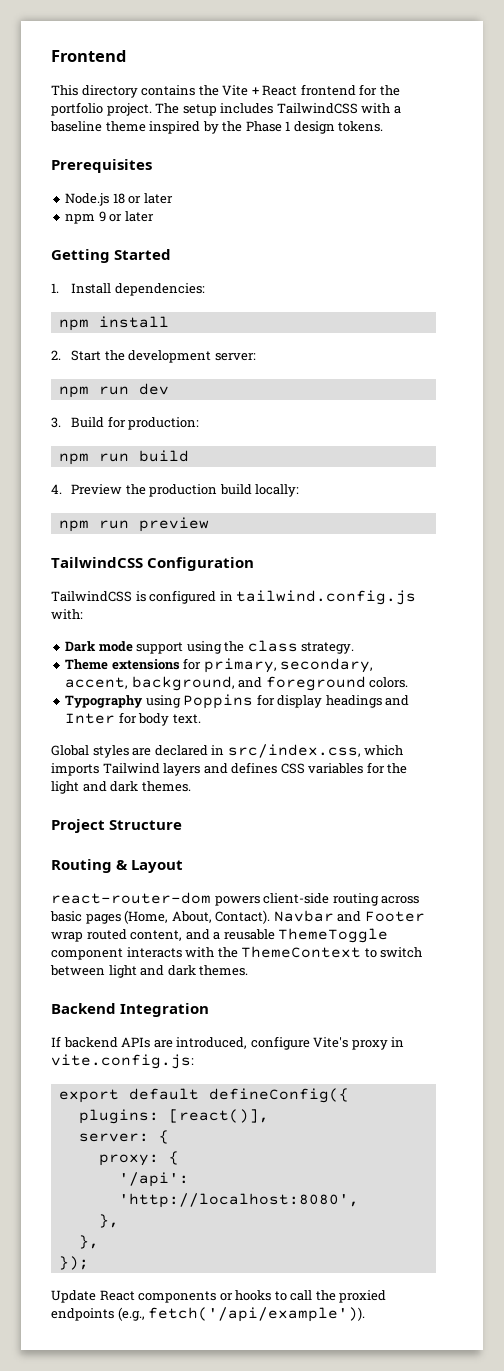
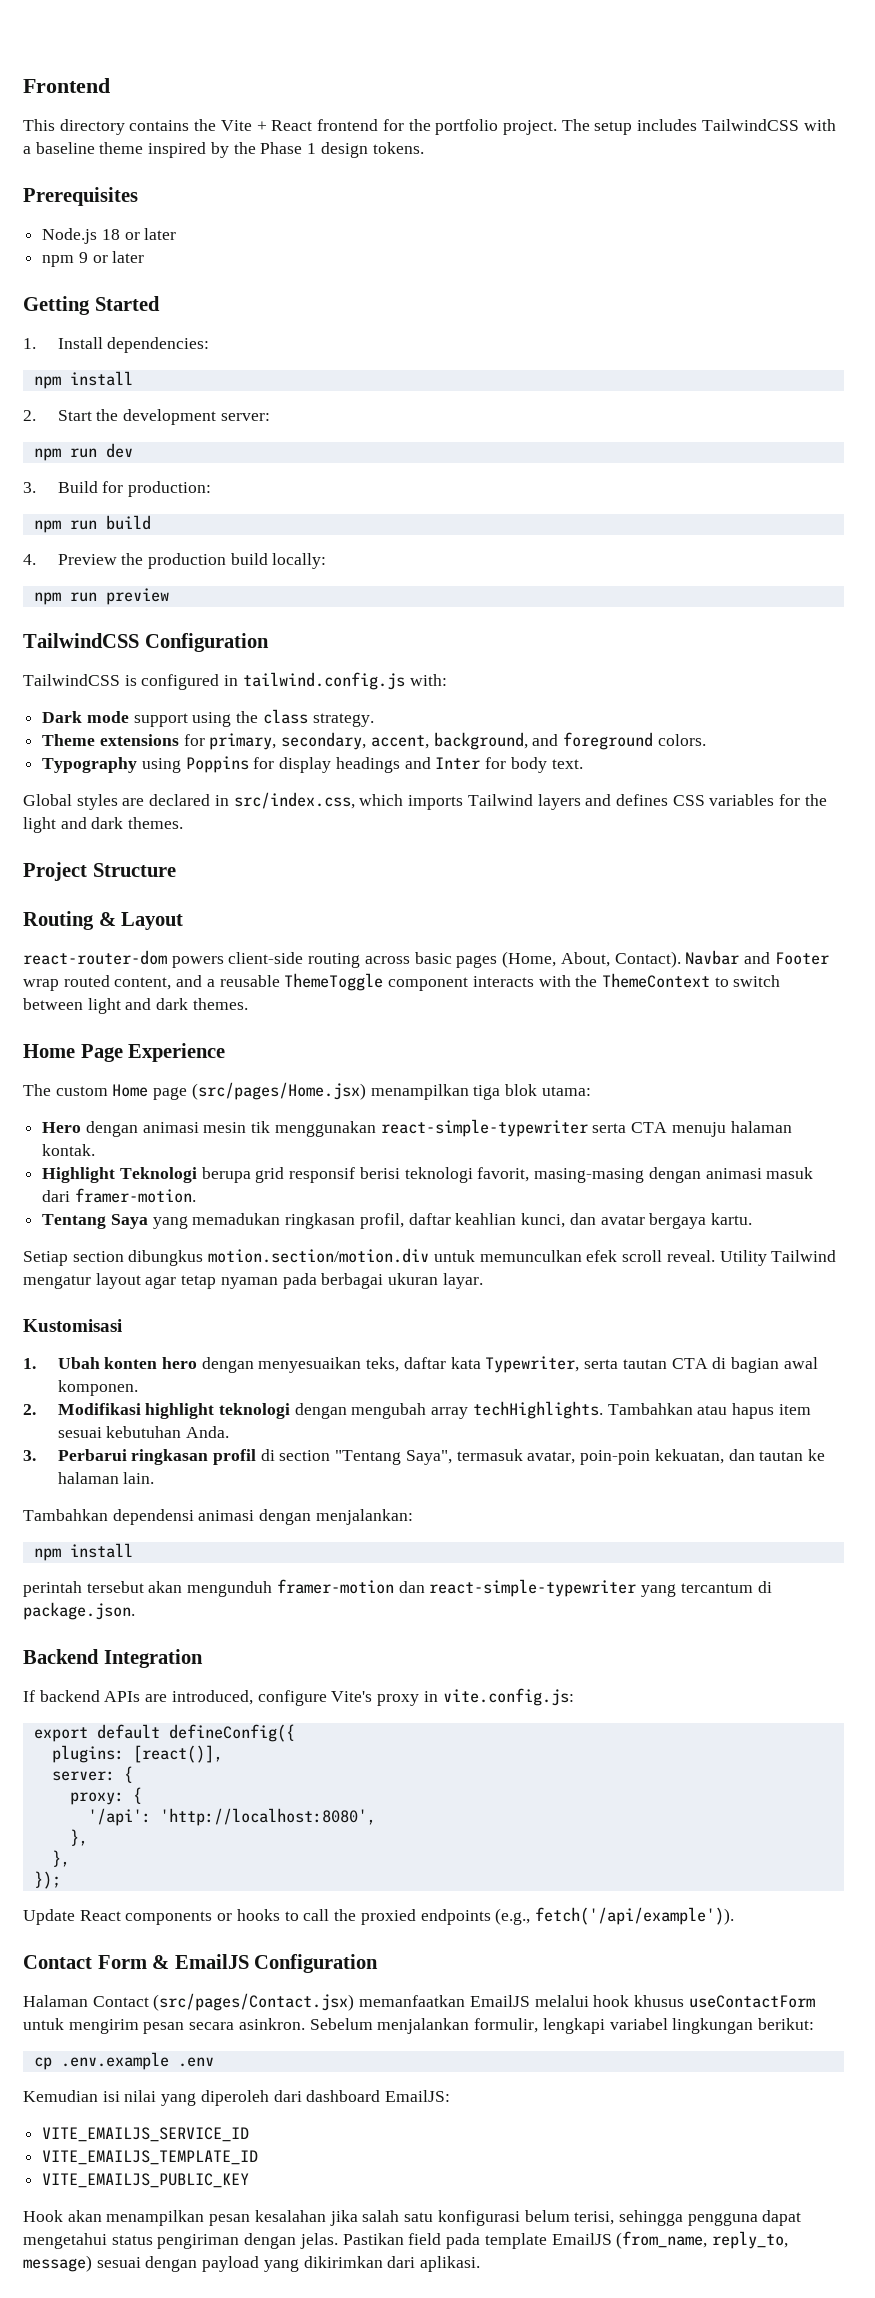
+ Home Page Experience
+ The custom Home page (src/pages/Home.jsx) menampilkan tiga blok utama:
+ Hero dengan animasi mesin tik menggunakan react-simple-typewriter serta CTA menuju halaman kontak.
+ Highlight Teknologi berupa grid responsif berisi teknologi favorit, masing-masing dengan animasi masuk dari framer-motion.
+ Tentang Saya yang memadukan ringkasan profil, daftar keahlian kunci, dan avatar bergaya kartu.
+ Setiap section dibungkus motion.section/motion.div untuk memunculkan efek scroll reveal. Utility Tailwind mengatur layout agar tetap nyaman pada berbagai ukuran layar.
+ Kustomisasi
+ 1. Ubah konten hero dengan menyesuaikan teks, daftar kata Typewriter, serta tautan CTA di bagian awal komponen.
+ 2. Modifikasi highlight teknologi dengan mengubah array techHighlights. Tambahkan atau hapus item sesuai kebutuhan Anda.
+ 3. Perbarui ringkasan profil di section "Tentang Saya", termasuk avatar, poin-poin kekuatan, dan tautan ke halaman lain.
+ Tambahkan dependensi animasi dengan menjalankan:
+ npm install
+ perintah tersebut akan mengunduh framer-motion dan react-simple-typewriter yang tercantum di package.json.
+ Contact Form & EmailJS Configuration
+ Halaman Contact (src/pages/Contact.jsx) memanfaatkan EmailJS melalui hook khusus useContactForm untuk mengirim pesan secara asinkron. Sebelum menjalankan formulir, lengkapi variabel lingkungan berikut:
+ cp .env.example .env
+ Kemudian isi nilai yang diperoleh dari dashboard EmailJS:
+ VITE_EMAILJS_SERVICE_ID
+ VITE_EMAILJS_TEMPLATE_ID
+ VITE_EMAILJS_PUBLIC_KEY
+ Hook akan menampilkan pesan kesalahan jika salah satu konfigurasi belum terisi, sehingga pengguna dapat mengetahui status pengiriman dengan jelas. Pastikan field pada template EmailJS (from_name, reply_to, message) sesuai dengan payload yang dikirimkan dari aplikasi.

